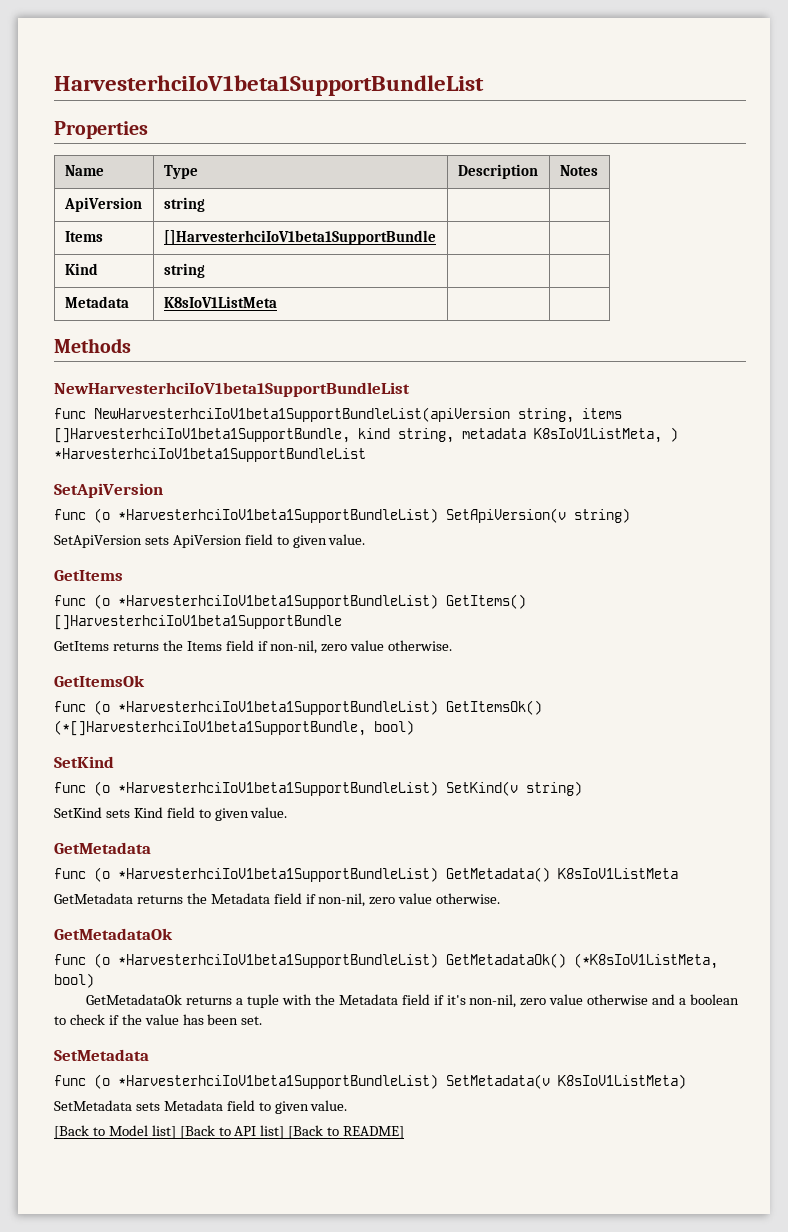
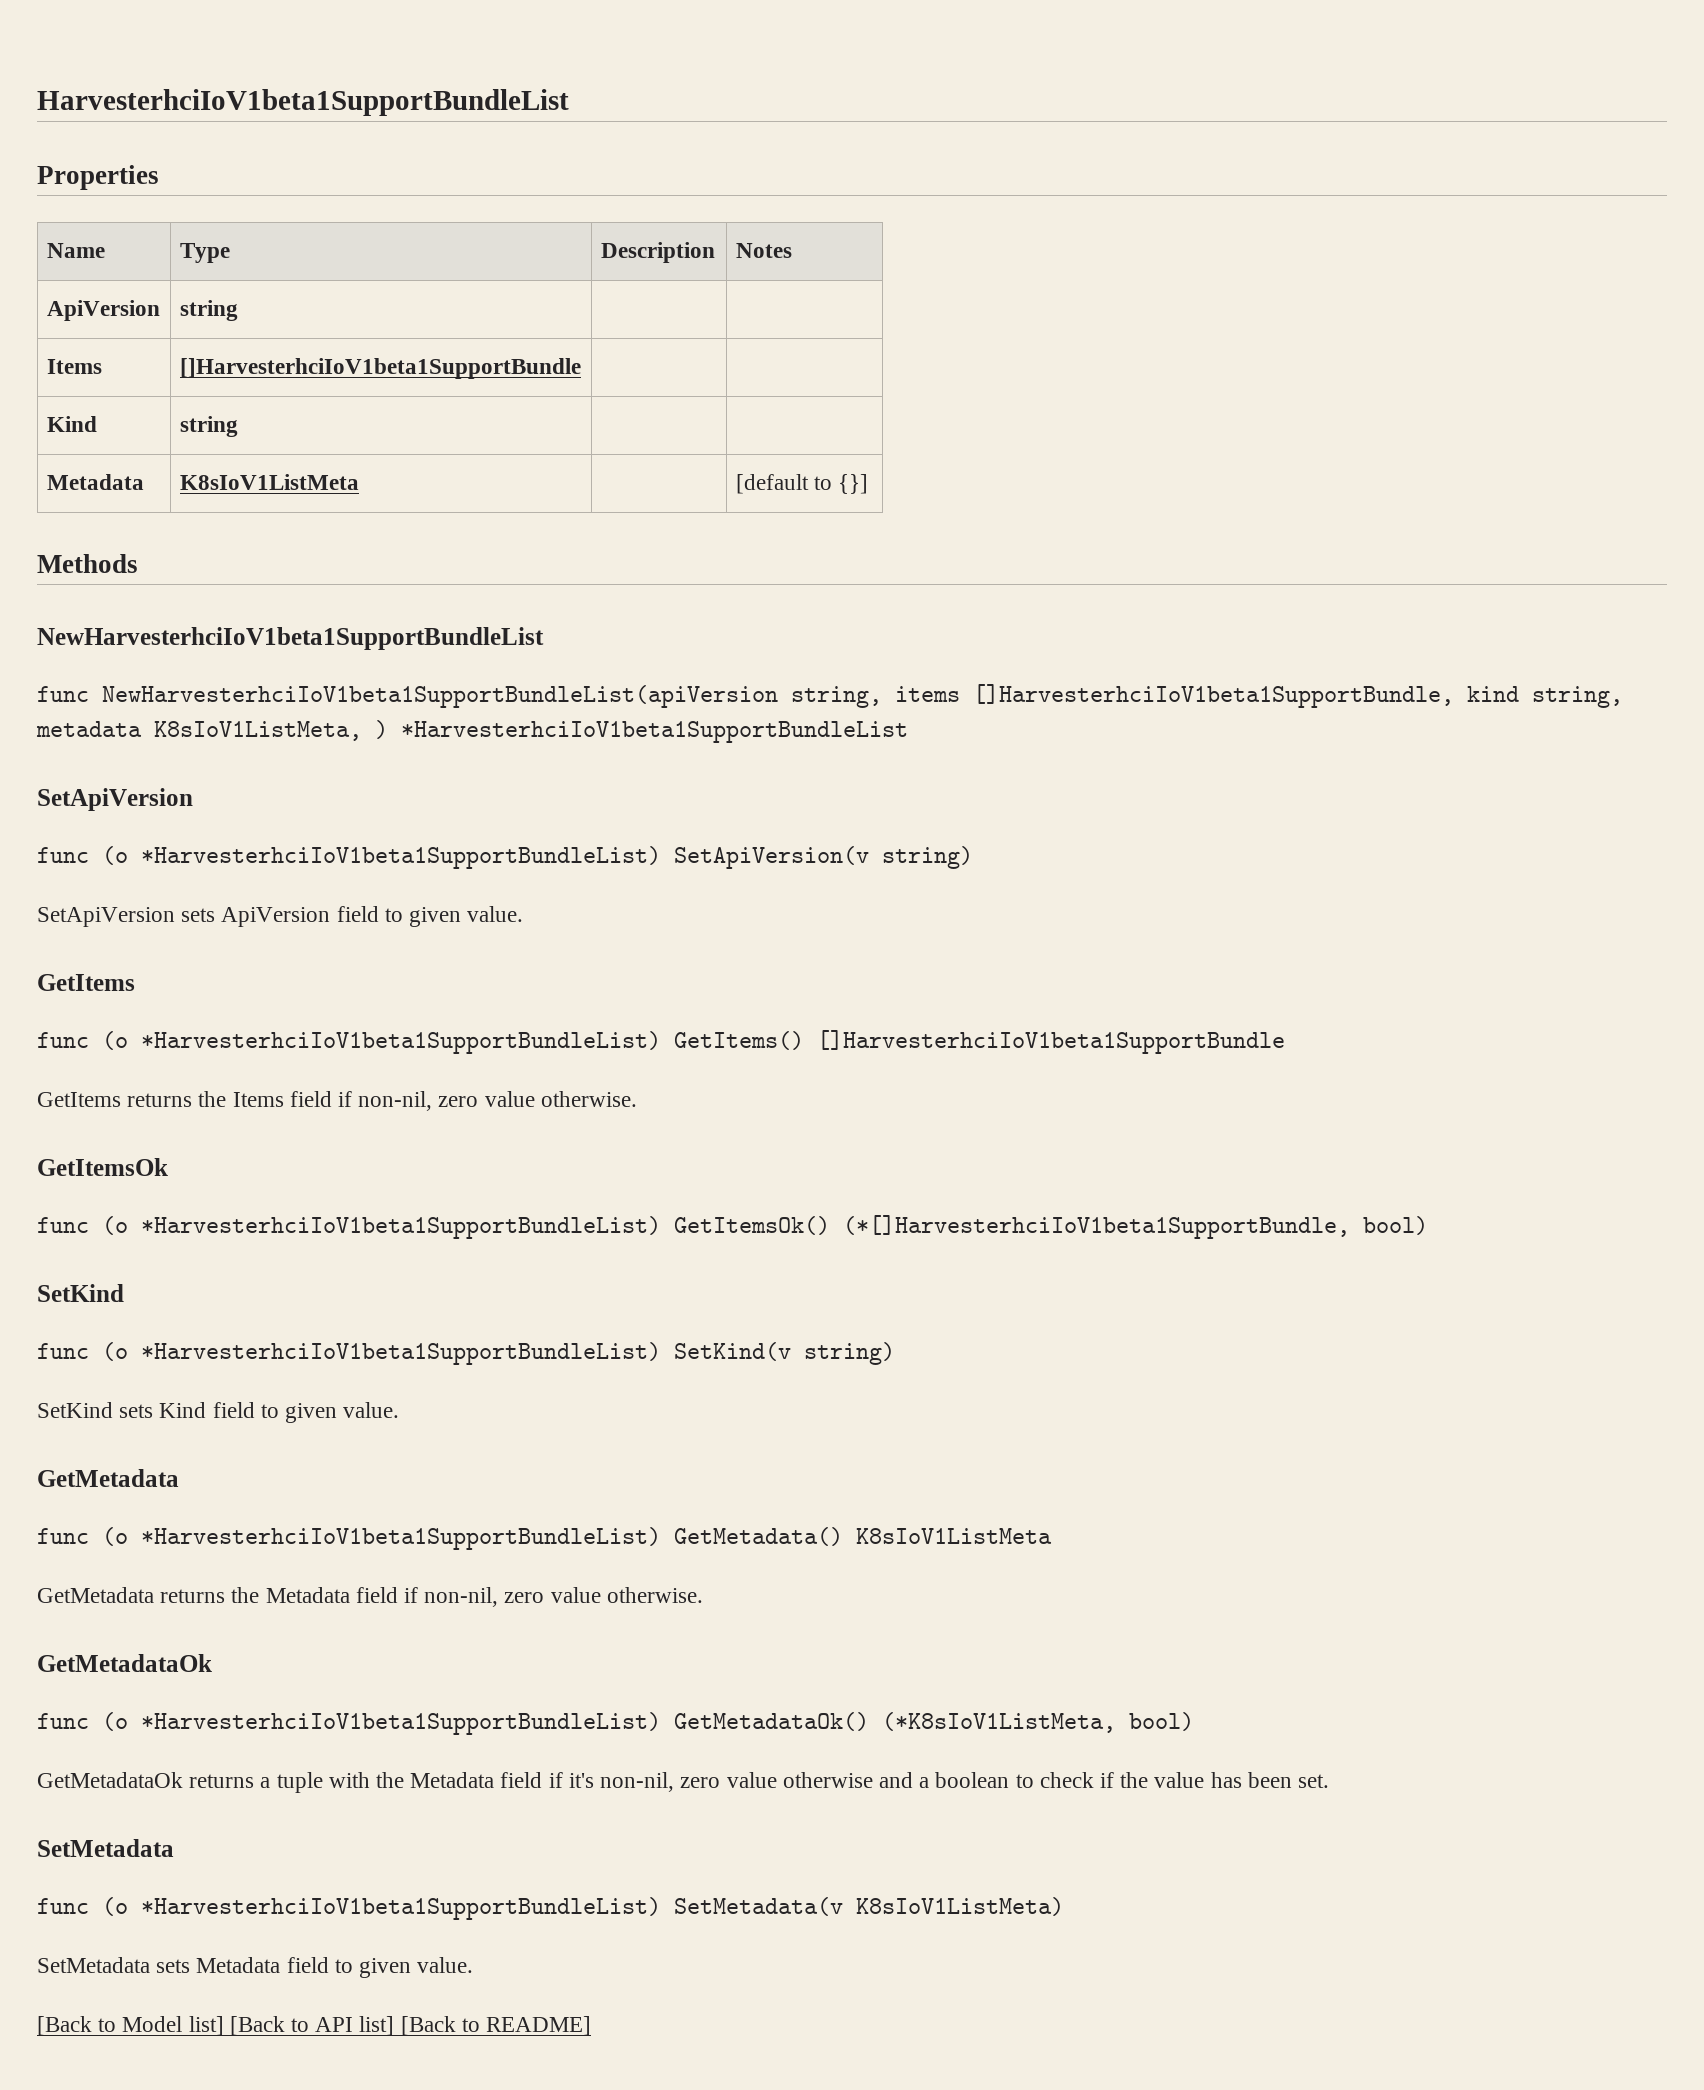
- Metadata | K8sIoV1ListMeta | |
+ Metadata | K8sIoV1ListMeta | | [default to {}]

